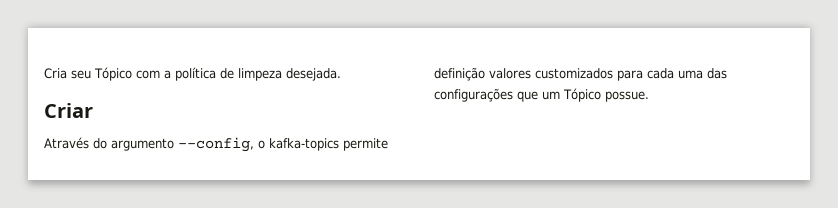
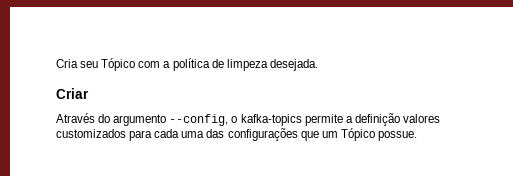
- Através do argumento --config, o kafka-topics permite definição valores customizados para cada uma das configurações que um Tópico possue.
+ Através do argumento --config, o kafka-topics permite a definição valores customizados para cada uma das configurações que um Tópico possue.

